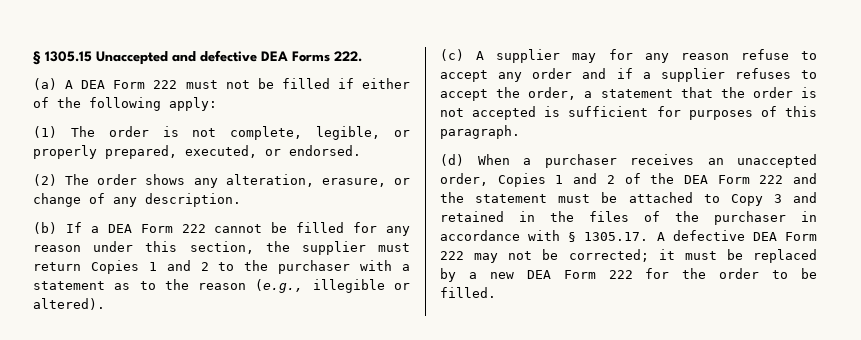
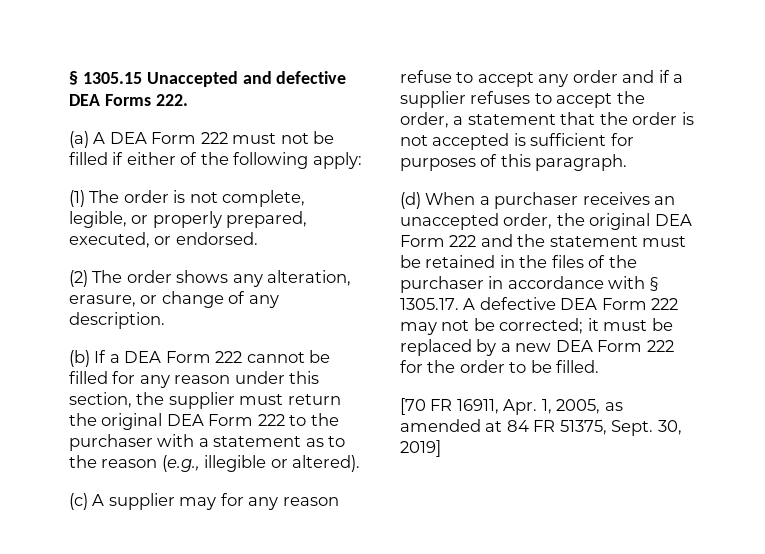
- (b) If a DEA Form 222 cannot be filled for any reason under this section, the supplier must return Copies 1 and 2 to the purchaser with a statement as to the reason (e.g., illegible or altered).
+ (b) If a DEA Form 222 cannot be filled for any reason under this section, the supplier must return the original DEA Form 222 to the purchaser with a statement as to the reason (e.g., illegible or altered).
- (d) When a purchaser receives an unaccepted order, Copies 1 and 2 of the DEA Form 222 and the statement must be attached to Copy 3 and retained in the files of the purchaser in accordance with § 1305.17. A defective DEA Form 222 may not be corrected; it must be replaced by a new DEA Form 222 for the order to be filled.
+ (d) When a purchaser receives an unaccepted order, the original DEA Form 222 and the statement must be retained in the files of the purchaser in accordance with § 1305.17. A defective DEA Form 222 may not be corrected; it must be replaced by a new DEA Form 222 for the order to be filled.
+ [70 FR 16911, Apr. 1, 2005, as amended at 84 FR 51375, Sept. 30, 2019]

